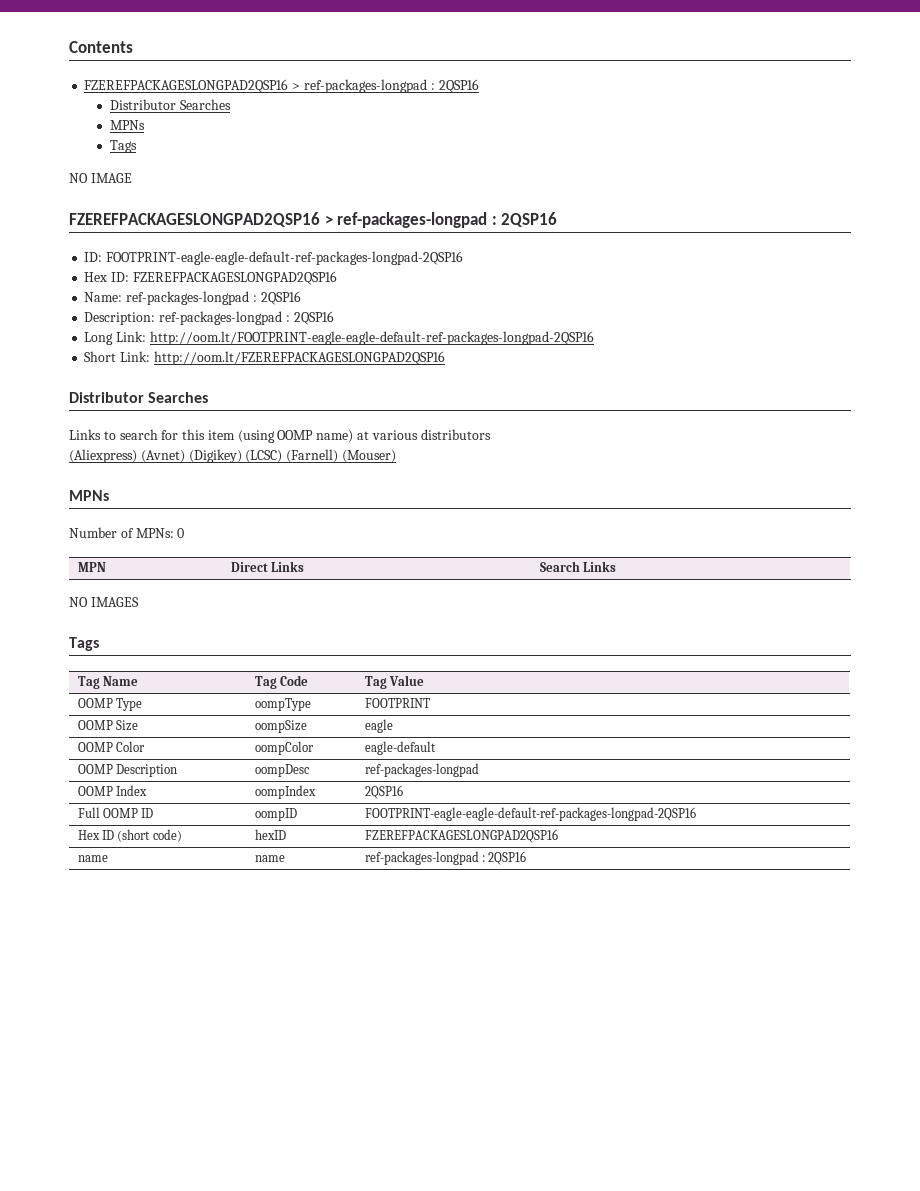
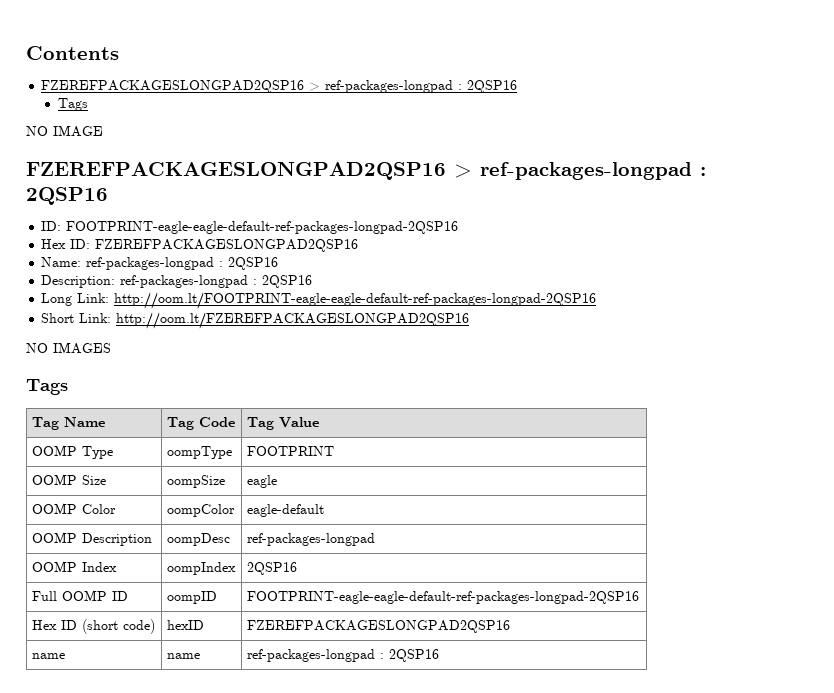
  Contents
  FZEREFPACKAGESLONGPAD2QSP16 > ref-packages-longpad : 2QSP16
- Distributor Searches
- MPNs
  Short Link: http://oom.lt/FZEREFPACKAGESLONGPAD2QSP16
- Distributor Searches
- Links to search for this item (using OOMP name) at various distributors
- (Aliexpress) (Avnet) (Digikey) (LCSC) (Farnell) (Mouser)
- MPNs
- Number of MPNs: 0
- MPN | Direct Links | Search Links

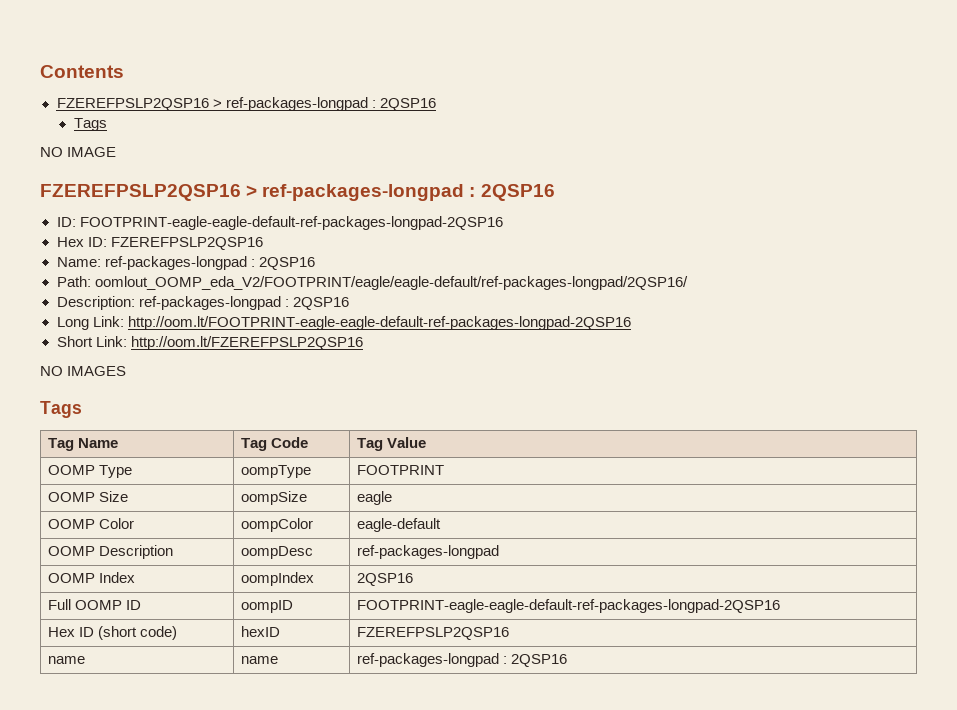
  Contents
- FZEREFPACKAGESLONGPAD2QSP16 > ref-packages-longpad : 2QSP16
+ FZEREFPSLP2QSP16 > ref-packages-longpad : 2QSP16
  NO IMAGE
- FZEREFPACKAGESLONGPAD2QSP16 > ref-packages-longpad : 2QSP16
+ FZEREFPSLP2QSP16 > ref-packages-longpad : 2QSP16
- Hex ID: FZEREFPACKAGESLONGPAD2QSP16
+ Hex ID: FZEREFPSLP2QSP16
+ Path: oomlout_OOMP_eda_V2/FOOTPRINT/eagle/eagle-default/ref-packages-longpad/2QSP16/
- Short Link: http://oom.lt/FZEREFPACKAGESLONGPAD2QSP16
+ Short Link: http://oom.lt/FZEREFPSLP2QSP16
- Hex ID (short code) | hexID | FZEREFPACKAGESLONGPAD2QSP16
+ Hex ID (short code) | hexID | FZEREFPSLP2QSP16

